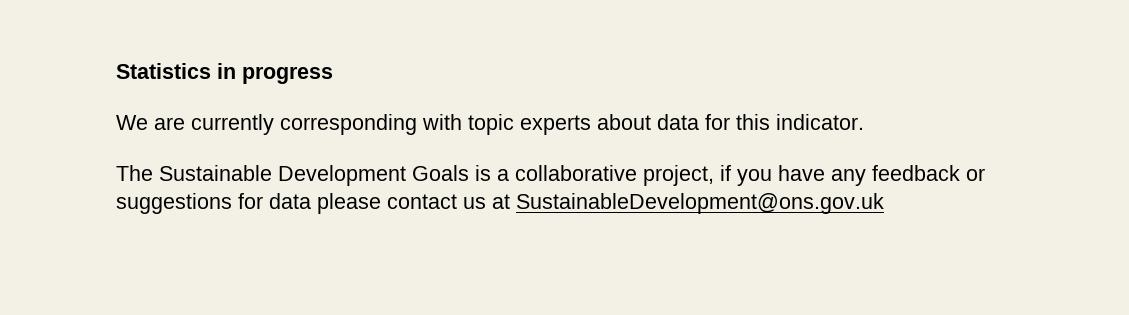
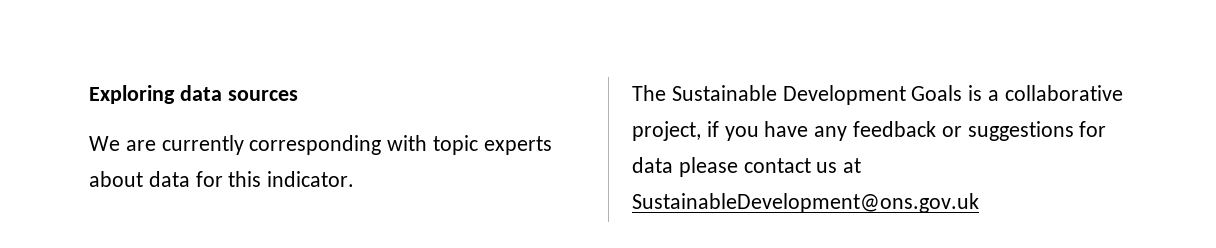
- Statistics in progress
+ Exploring data sources

